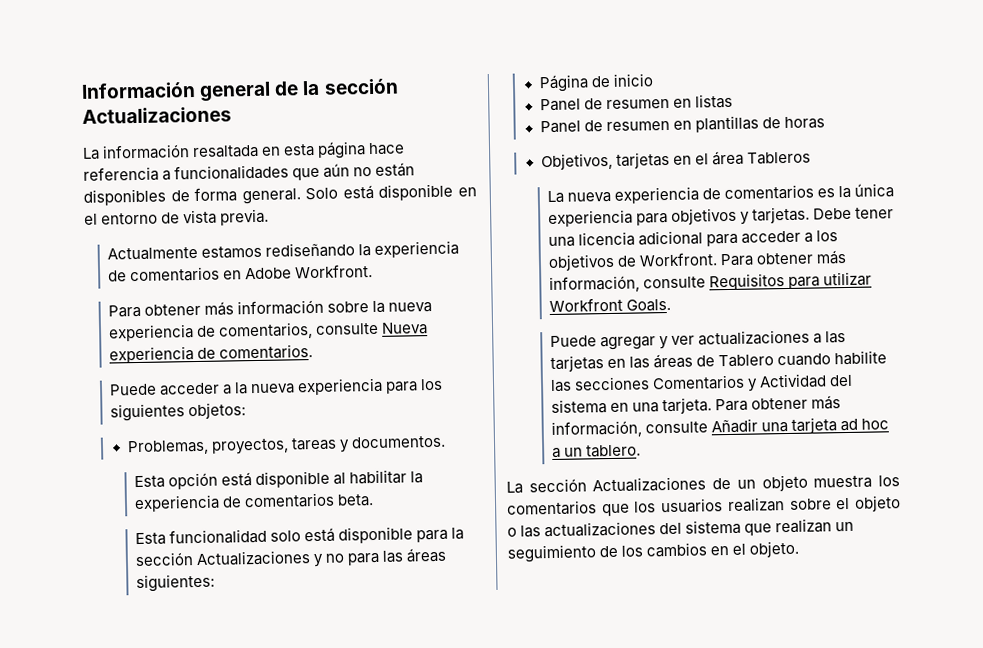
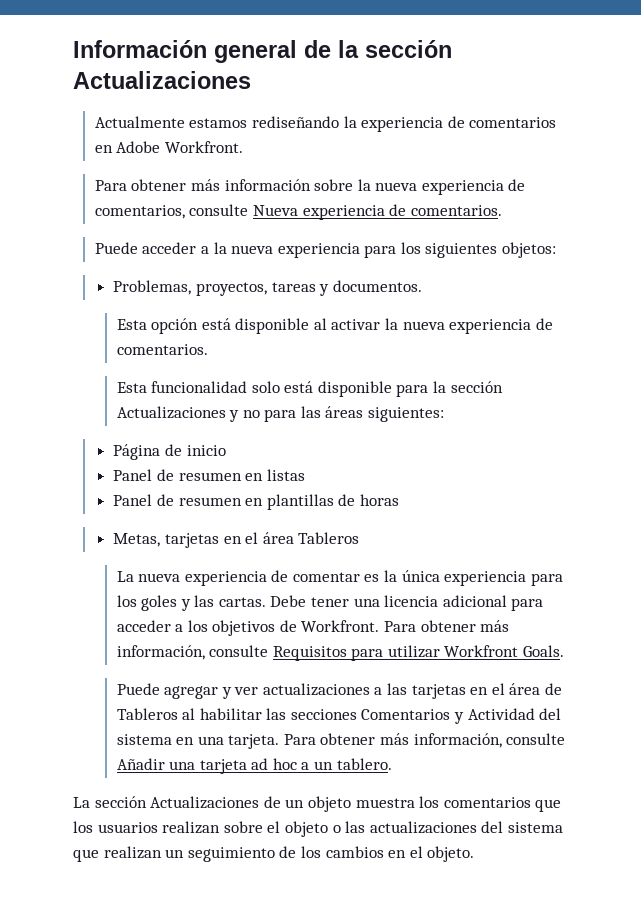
- La información resaltada en esta página hace referencia a funcionalidades que aún no están disponibles de forma general. Solo está disponible en el entorno de vista previa.
- Esta opción está disponible al habilitar la experiencia de comentarios beta.
+ Esta opción está disponible al activar la nueva experiencia de comentarios.
- Objetivos, tarjetas en el área Tableros
+ Metas, tarjetas en el área Tableros
- La nueva experiencia de comentarios es la única experiencia para objetivos y tarjetas.
+ La nueva experiencia de comentar es la única experiencia para los goles y las cartas.
- Puede agregar y ver actualizaciones a las tarjetas en las áreas de Tablero cuando habilite las secciones Comentarios y Actividad del sistema en una tarjeta.
+ Puede agregar y ver actualizaciones a las tarjetas en el área de Tableros al habilitar las secciones Comentarios y Actividad del sistema en una tarjeta.

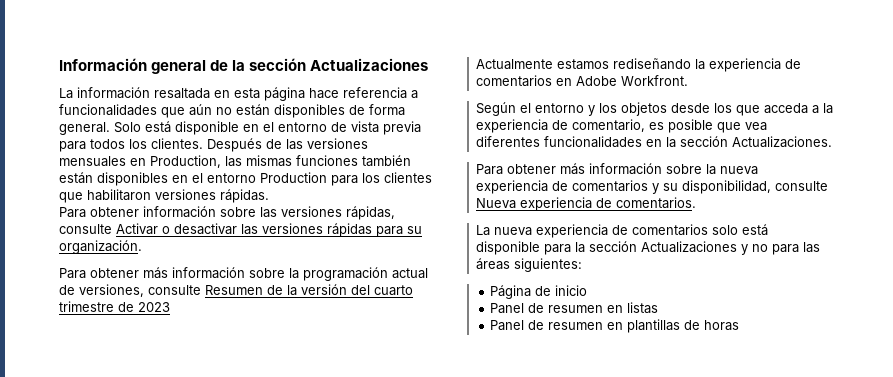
+ La información resaltada en esta página hace referencia a funcionalidades que aún no están disponibles de forma general. Solo está disponible en el entorno de vista previa para todos los clientes. Después de las versiones mensuales en Production, las mismas funciones también están disponibles en el entorno Production para los clientes que habilitaron versiones rápidas.
+ Para obtener información sobre las versiones rápidas, consulte Activar o desactivar las versiones rápidas para su organización.
+ Para obtener más información sobre la programación actual de versiones, consulte Resumen de la versión del cuarto trimestre de 2023
+ Según el entorno y los objetos desde los que acceda a la experiencia de comentario, es posible que vea diferentes funcionalidades en la sección Actualizaciones.
- Para obtener más información sobre la nueva experiencia de comentarios, consulte Nueva experiencia de comentarios.
+ Para obtener más información sobre la nueva experiencia de comentarios y su disponibilidad, consulte Nueva experiencia de comentarios.
- Puede acceder a la nueva experiencia para los siguientes objetos:
- Problemas, proyectos, tareas y documentos.
- Esta opción está disponible al activar la nueva experiencia de comentarios.
- Esta funcionalidad solo está disponible para la sección Actualizaciones y no para las áreas siguientes:
+ La nueva experiencia de comentarios solo está disponible para la sección Actualizaciones y no para las áreas siguientes:
- Metas, tarjetas en el área Tableros
- La nueva experiencia de comentar es la única experiencia para los goles y las cartas. Debe tener una licencia adicional para acceder a los objetivos de Workfront. Para obtener más información, consulte Requisitos para utilizar Workfront Goals.
- Puede agregar y ver actualizaciones a las tarjetas en el área de Tableros al habilitar las secciones Comentarios y Actividad del sistema en una tarjeta. Para obtener más información, consulte Añadir una tarjeta ad hoc a un tablero.
- La sección Actualizaciones de un objeto muestra los comentarios que los usuarios realizan sobre el objeto o las actualizaciones del sistema que realizan un seguimiento de los cambios en el objeto.

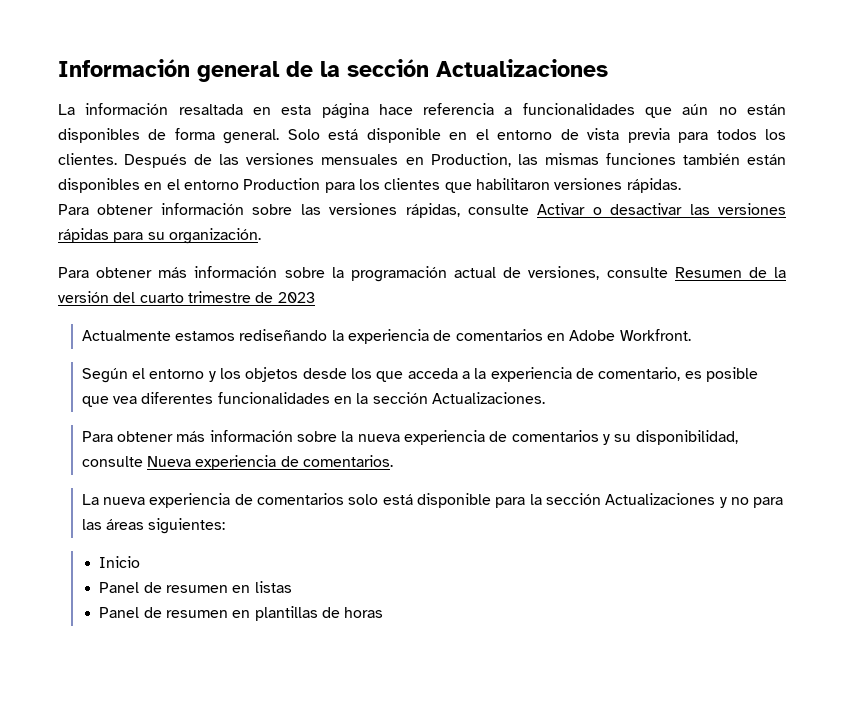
- Página de inicio
+ Inicio

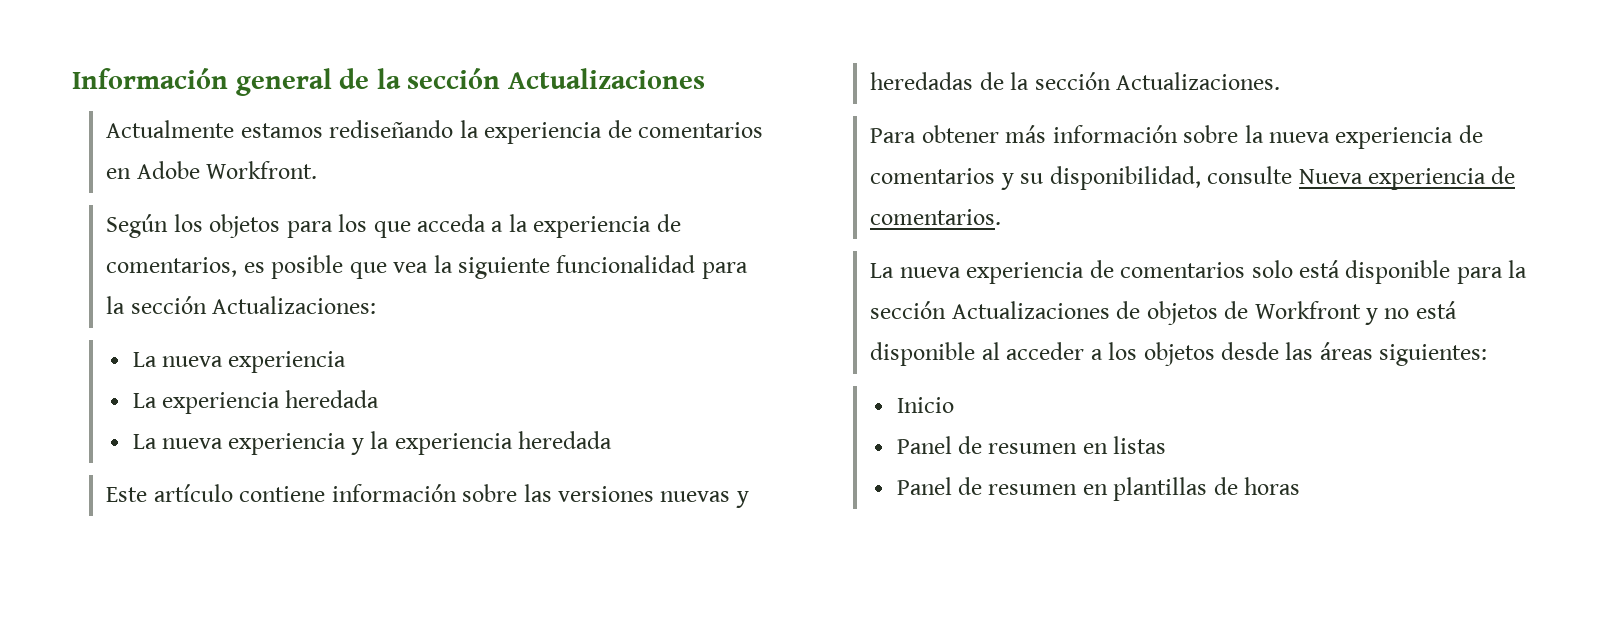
- La información resaltada en esta página hace referencia a funcionalidades que aún no están disponibles de forma general. Solo está disponible en el entorno de vista previa para todos los clientes. Después de las versiones mensuales en Production, las mismas funciones también están disponibles en el entorno Production para los clientes que habilitaron versiones rápidas.
- Para obtener información sobre las versiones rápidas, consulte Activar o desactivar las versiones rápidas para su organización.
- Para obtener más información sobre la programación actual de versiones, consulte Resumen de la versión del cuarto trimestre de 2023
- Según el entorno y los objetos desde los que acceda a la experiencia de comentario, es posible que vea diferentes funcionalidades en la sección Actualizaciones.
+ Según los objetos para los que acceda a la experiencia de comentarios, es posible que vea la siguiente funcionalidad para la sección Actualizaciones:
+ La nueva experiencia
+ La experiencia heredada
+ La nueva experiencia y la experiencia heredada
+ Este artículo contiene información sobre las versiones nuevas y heredadas de la sección Actualizaciones.
- La nueva experiencia de comentarios solo está disponible para la sección Actualizaciones y no para las áreas siguientes:
+ La nueva experiencia de comentarios solo está disponible para la sección Actualizaciones de objetos de Workfront y no está disponible al acceder a los objetos desde las áreas siguientes:

